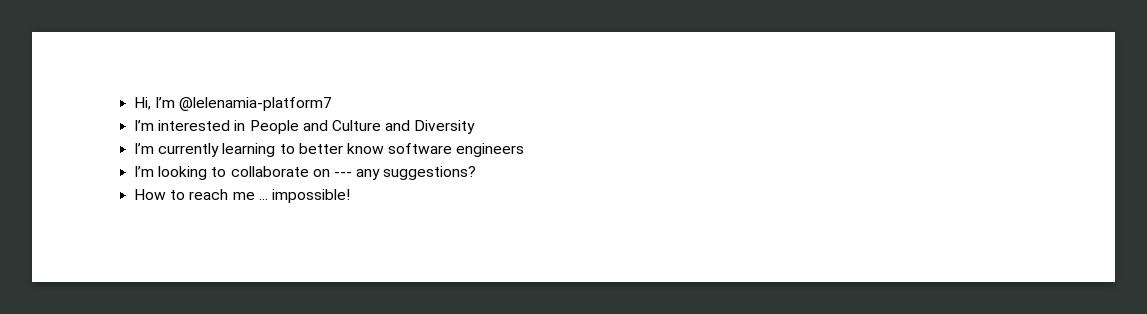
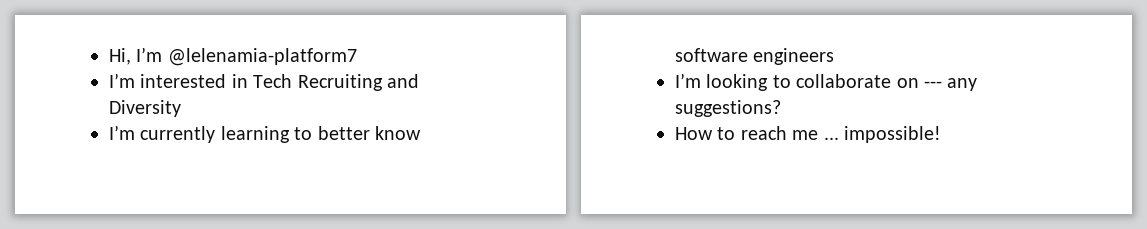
- I’m interested in People and Culture and Diversity
+ I’m interested in Tech Recruiting and Diversity

